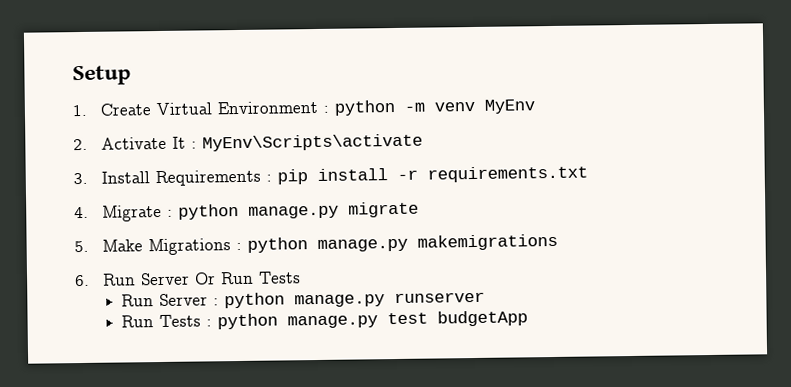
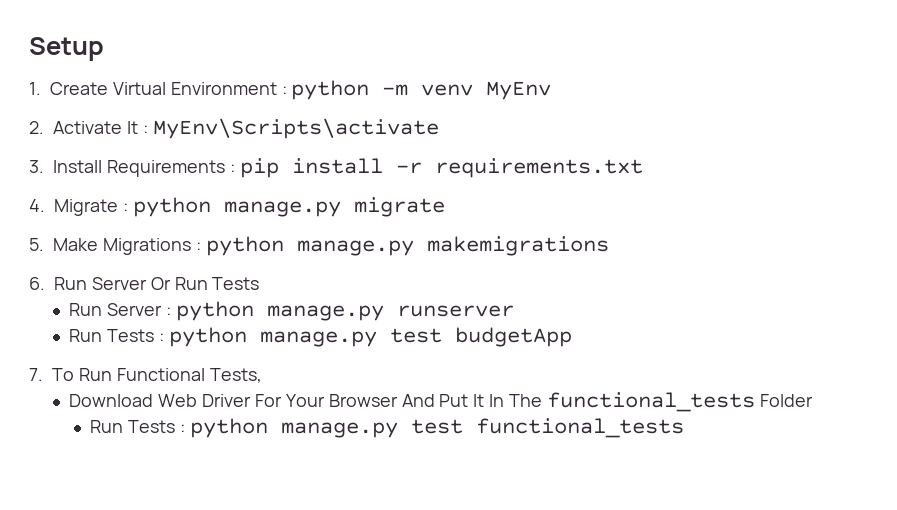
+ 7. To Run Functional Tests,
+ Download Web Driver For Your Browser And Put It In The functional_tests Folder
+ Run Tests : python manage.py test functional_tests

